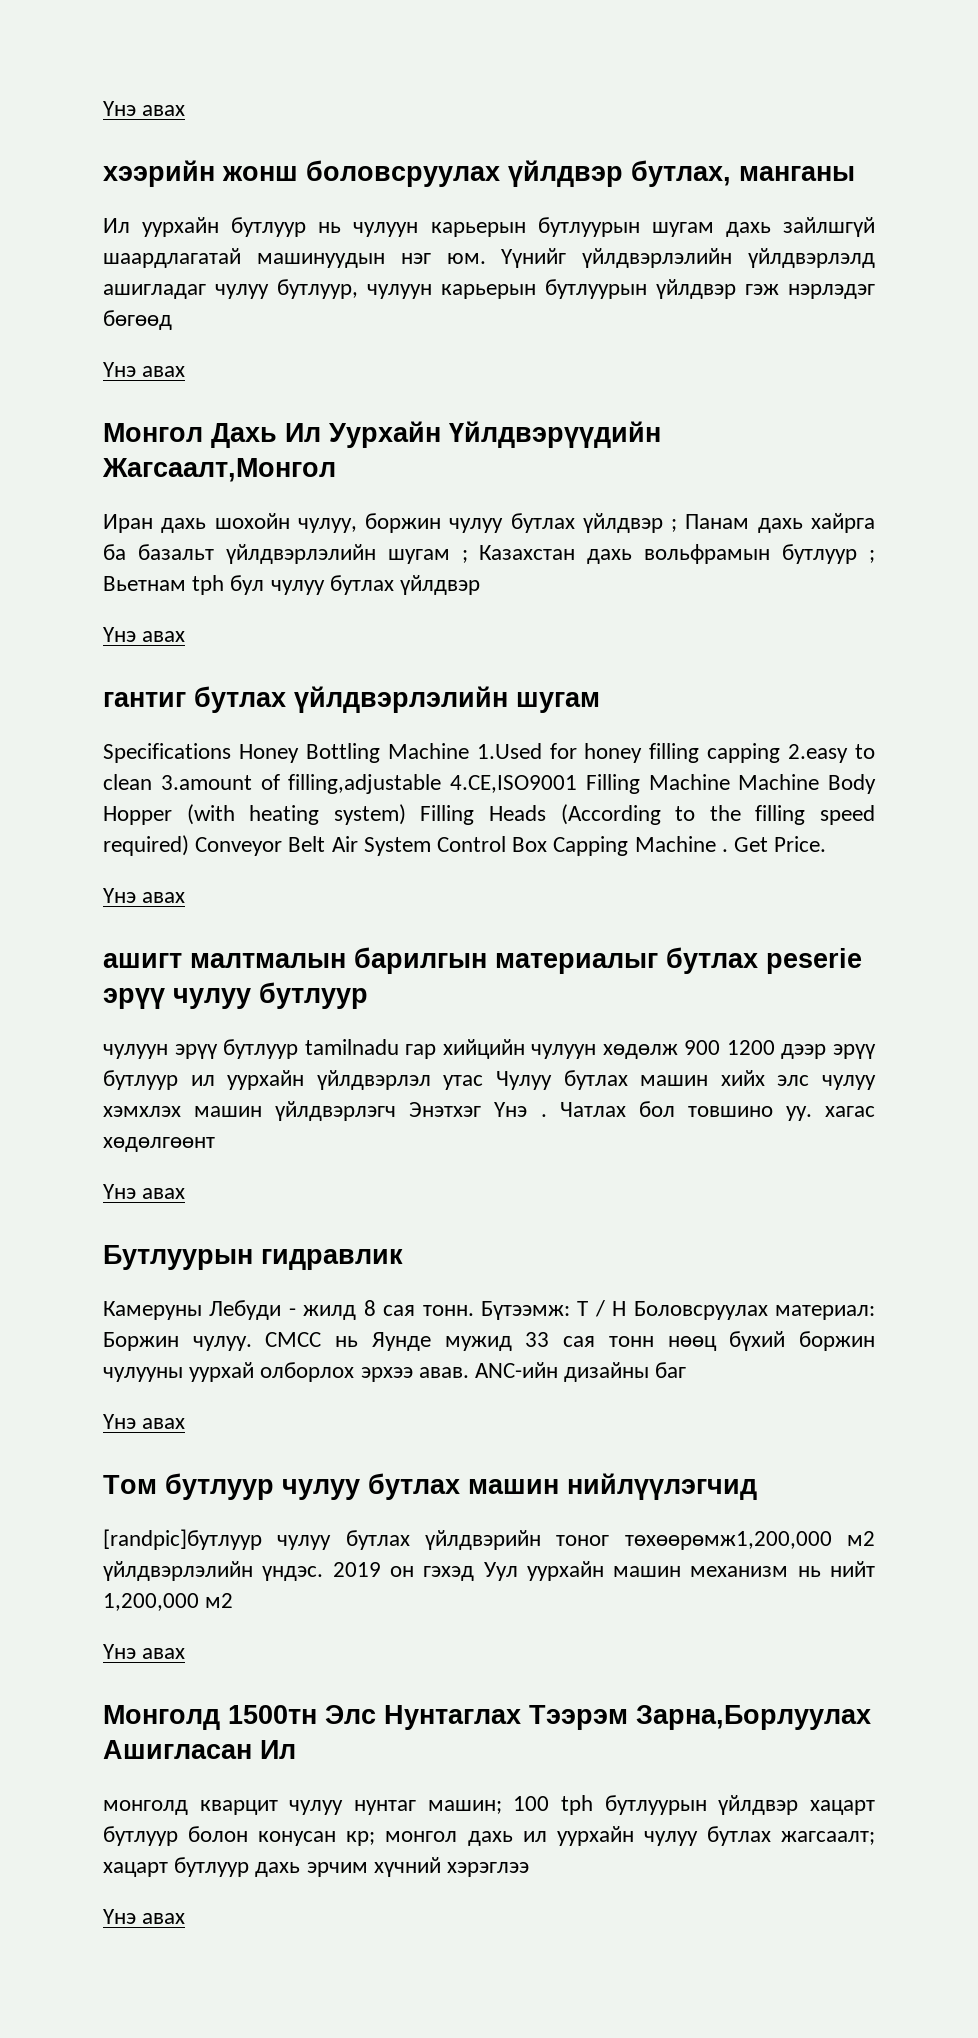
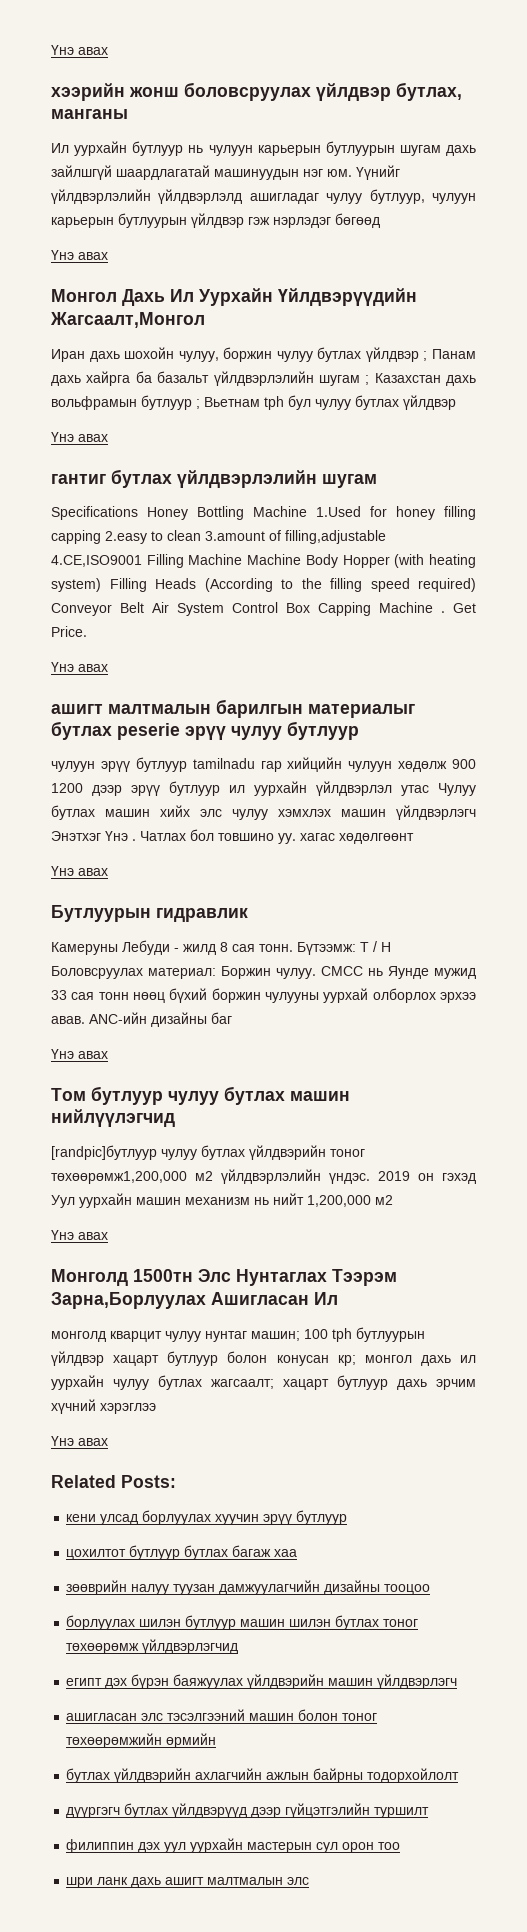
+ Related Posts:
+ кени улсад борлуулах хуучин эрүү бутлуур
+ цохилтот бутлуур бутлах багаж хаа
+ зөөврийн налуу туузан дамжуулагчийн дизайны тооцоо
+ борлуулах шилэн бутлуур машин шилэн бутлах тоног төхөөрөмж үйлдвэрлэгчид
+ египт дэх бүрэн баяжуулах үйлдвэрийн машин үйлдвэрлэгч
+ ашигласан элс тэсэлгээний машин болон тоног төхөөрөмжийн өрмийн
+ бутлах үйлдвэрийн ахлагчийн ажлын байрны тодорхойлолт
+ дүүргэгч бутлах үйлдвэрүүд дээр гүйцэтгэлийн туршилт
+ филиппин дэх уул уурхайн мастерын сул орон тоо
+ шри ланк дахь ашигт малтмалын элс

